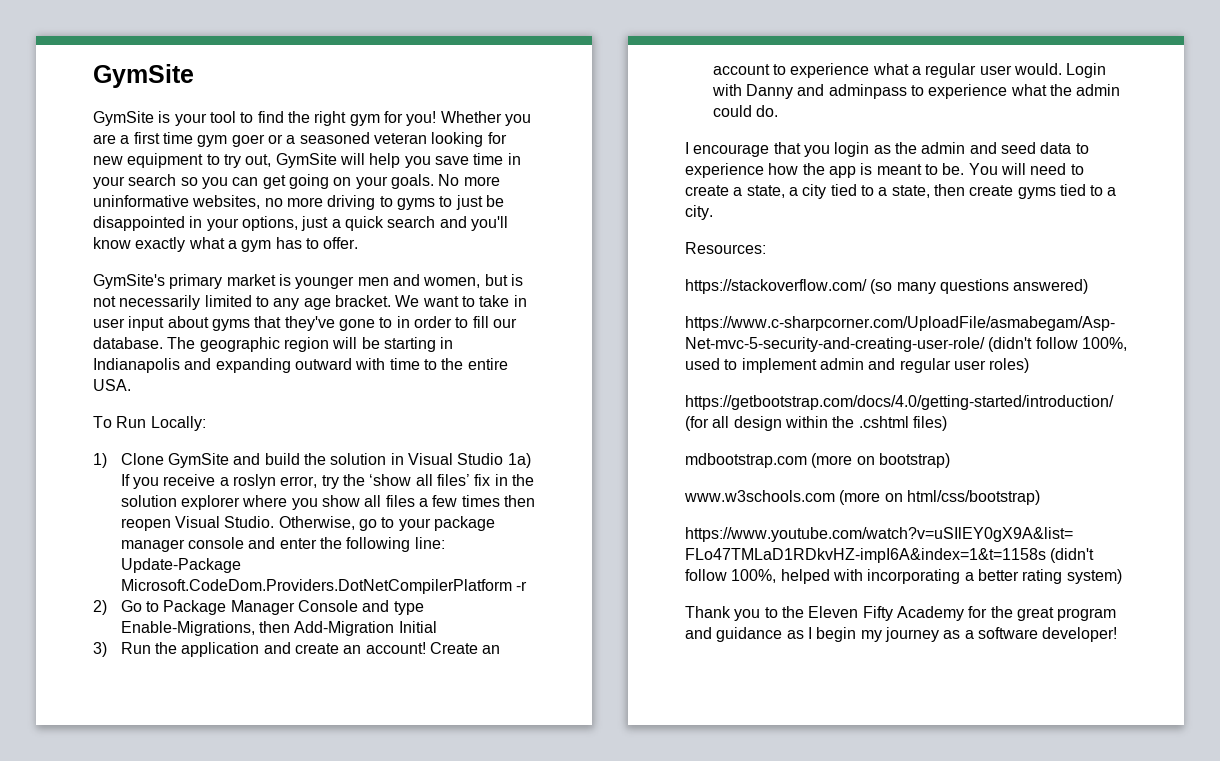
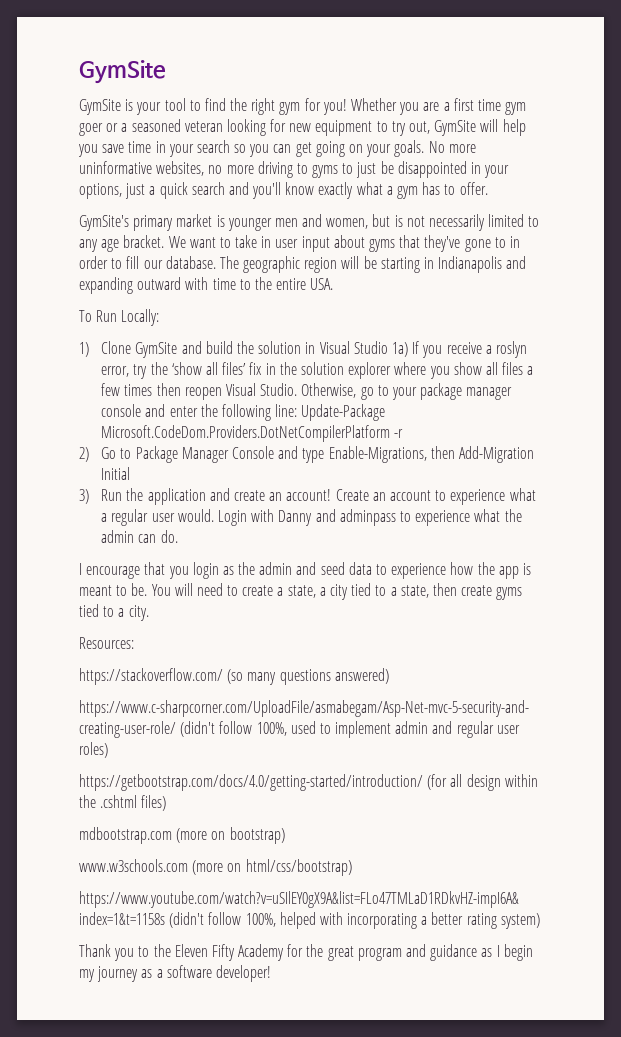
- Login with Danny and adminpass to experience what the admin could do.
+ Login with Danny and adminpass to experience what the admin can do.

